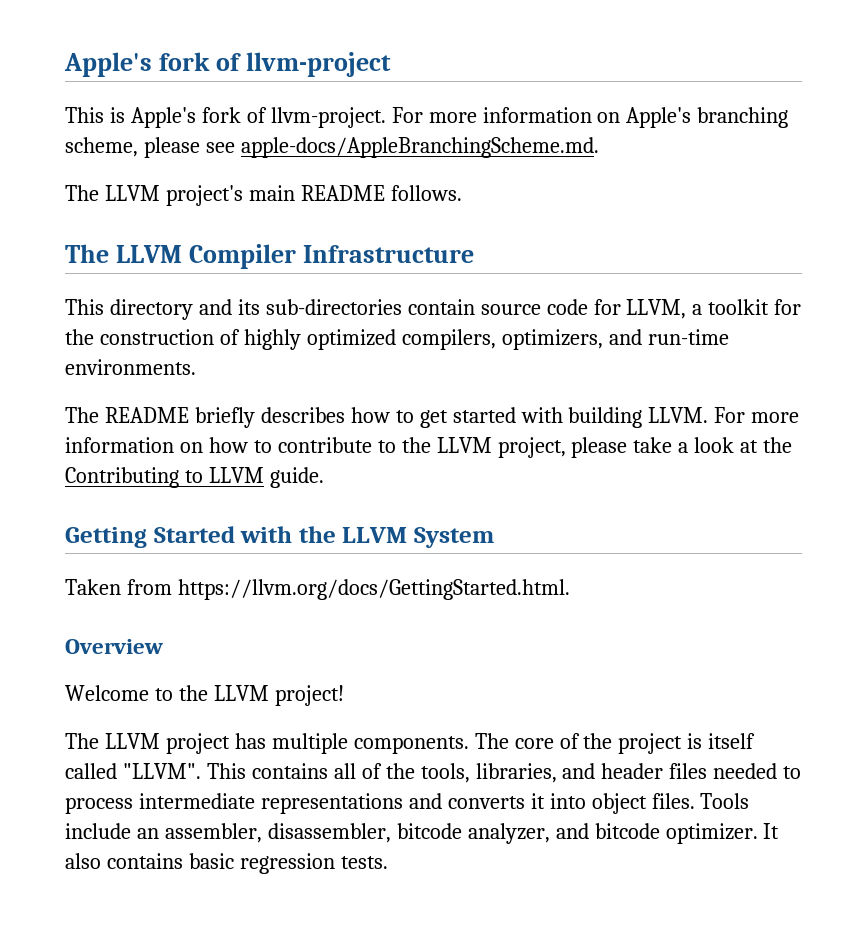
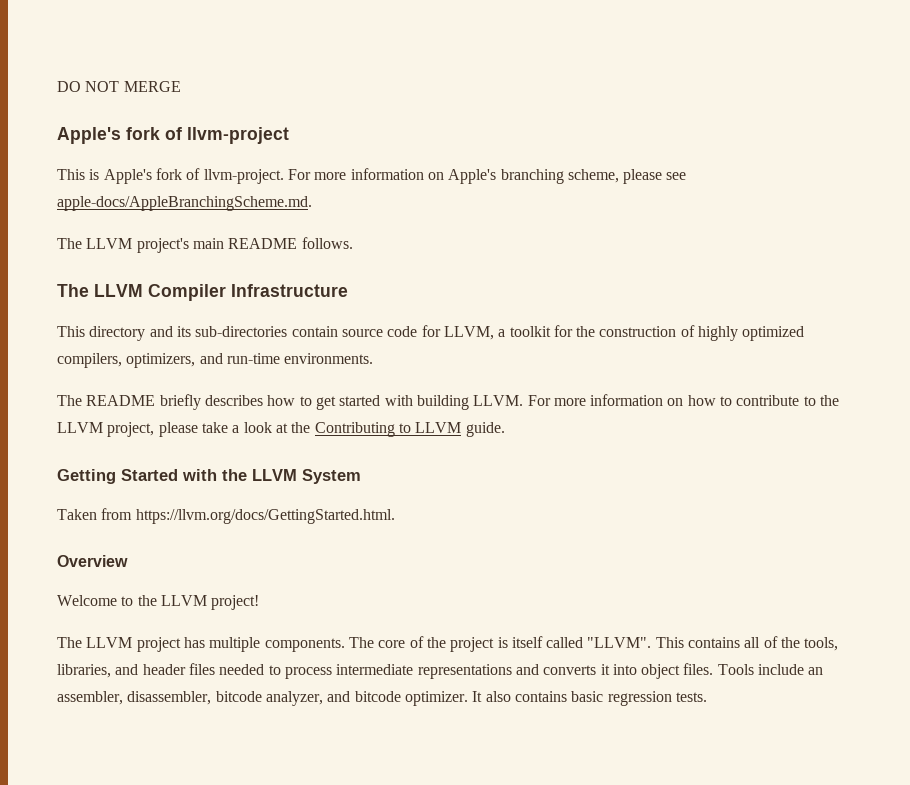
+ DO NOT MERGE

